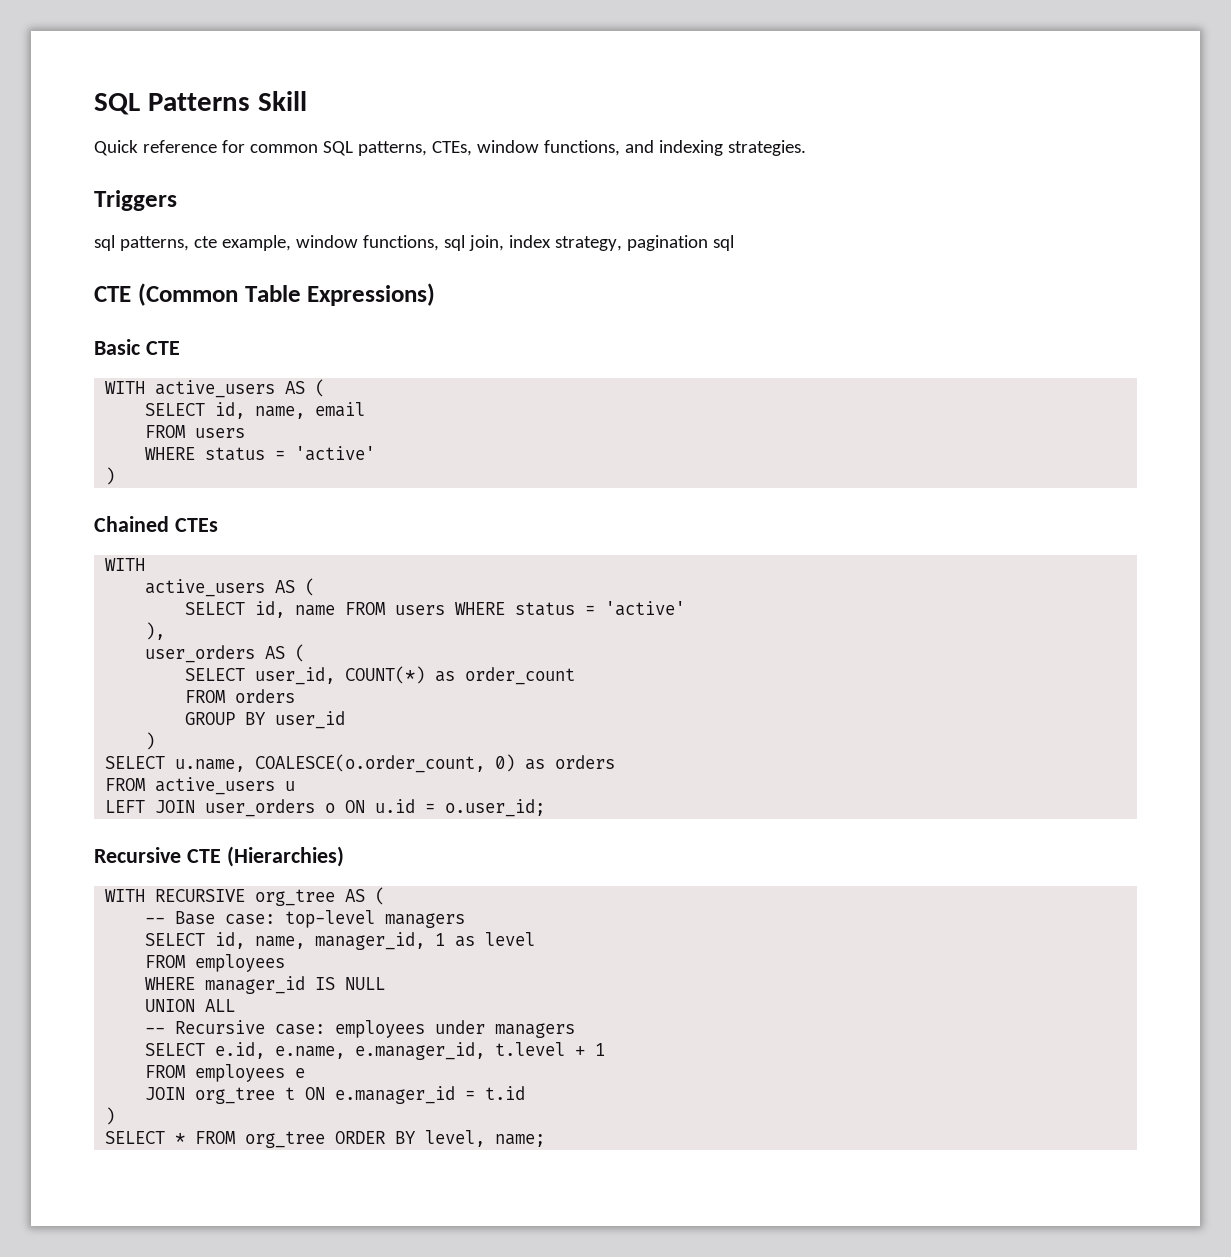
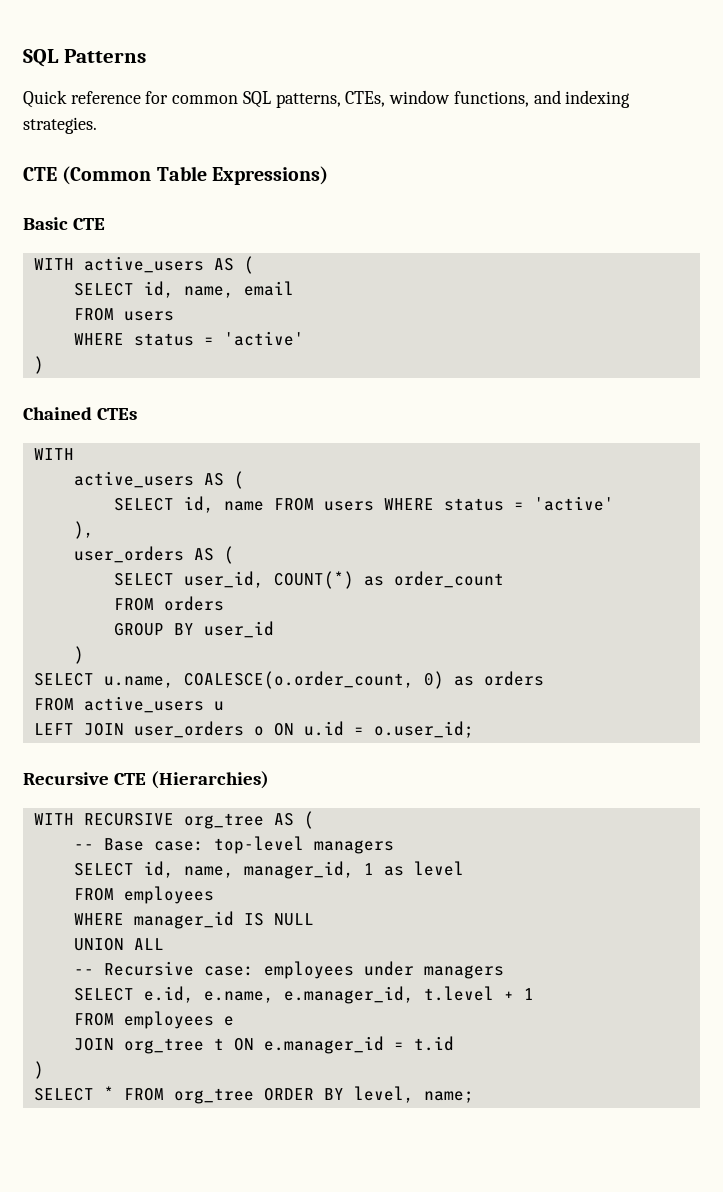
- SQL Patterns Skill
+ SQL Patterns
- Triggers
- sql patterns, cte example, window functions, sql join, index strategy, pagination sql

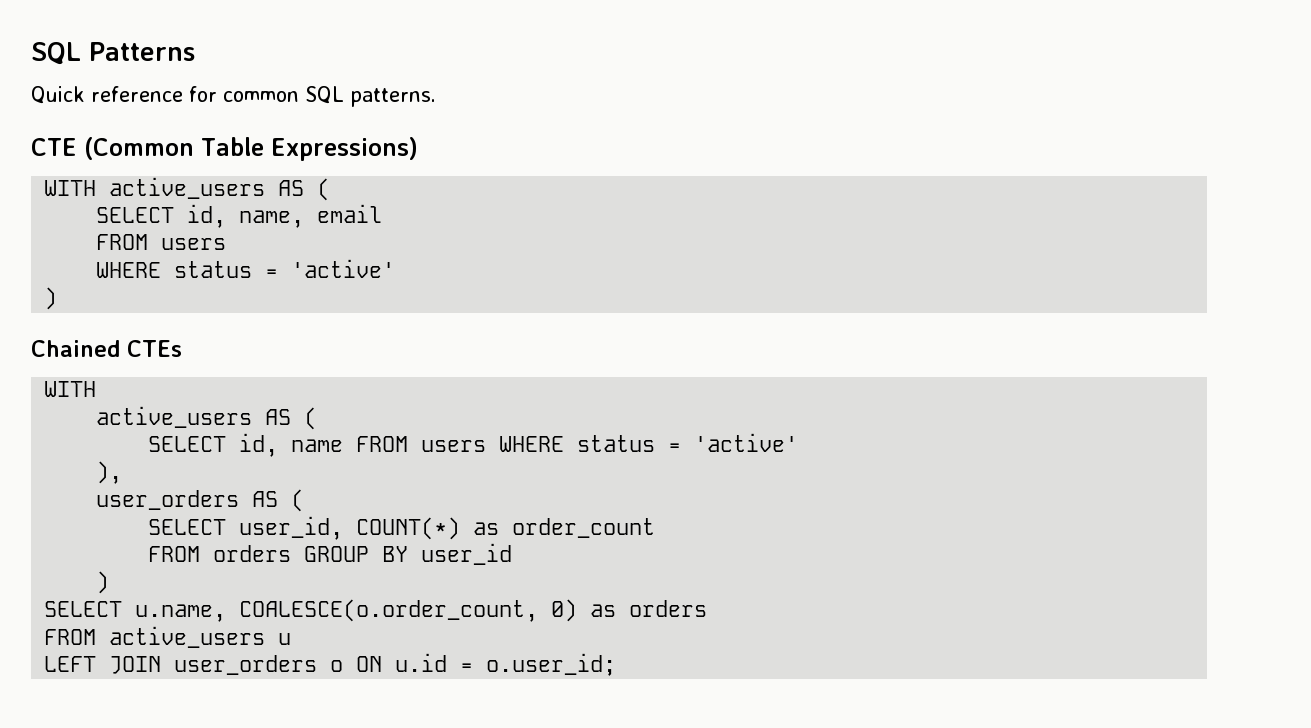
- Quick reference for common SQL patterns, CTEs, window functions, and indexing strategies.
+ Quick reference for common SQL patterns.
- Basic CTE
- FROM orders
- GROUP BY user_id
+ FROM orders GROUP BY user_id
- Recursive CTE (Hierarchies)
- WITH RECURSIVE org_tree AS (
- -- Base case: top-level managers
- SELECT id, name, manager_id, 1 as level
- FROM employees
- WHERE manager_id IS NULL
- UNION ALL
- -- Recursive case: employees under managers
- SELECT e.id, e.name, e.manager_id, t.level + 1
- FROM employees e
- JOIN org_tree t ON e.manager_id = t.id
- )
- SELECT * FROM org_tree ORDER BY level, name;

